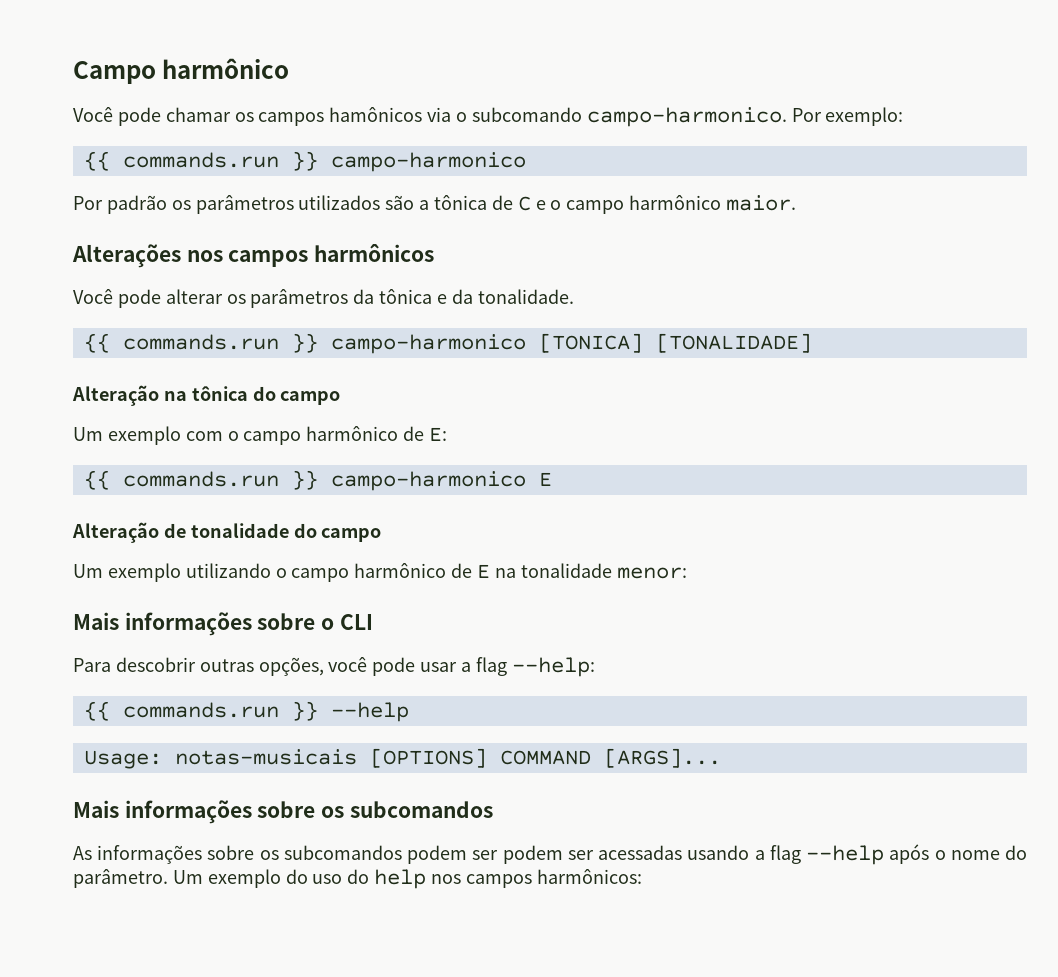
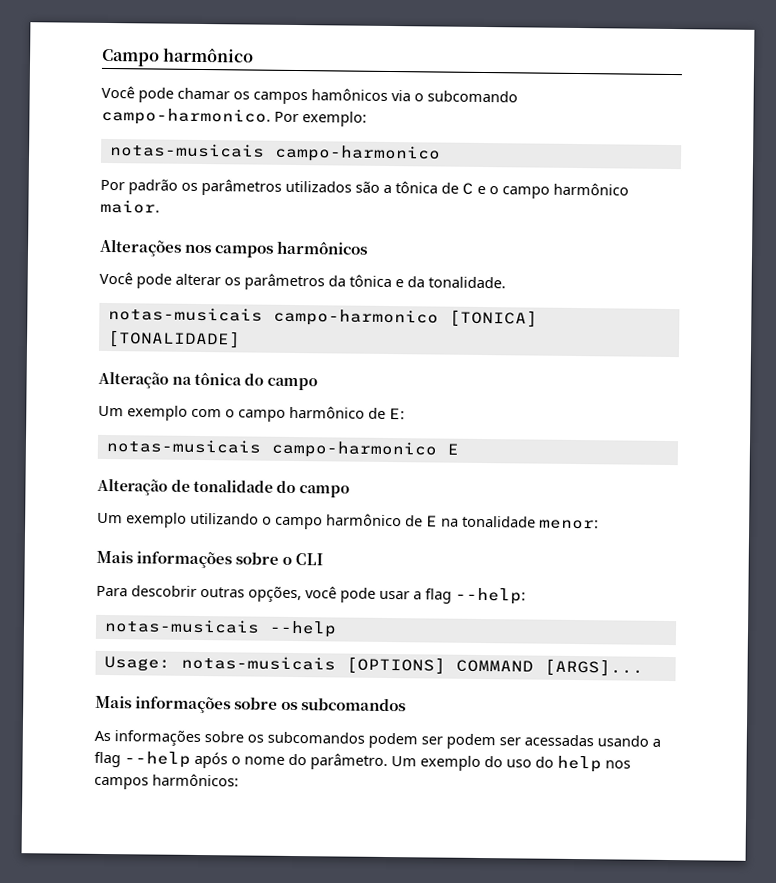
  Por exemplo:
- {{ commands.run }} campo-harmonico
+ notas-musicais campo-harmonico
- {{ commands.run }} campo-harmonico [TONICA] [TONALIDADE]
+ notas-musicais campo-harmonico [TONICA] [TONALIDADE]
- {{ commands.run }} campo-harmonico E
+ notas-musicais campo-harmonico E
- {{ commands.run }} --help
+ notas-musicais --help

